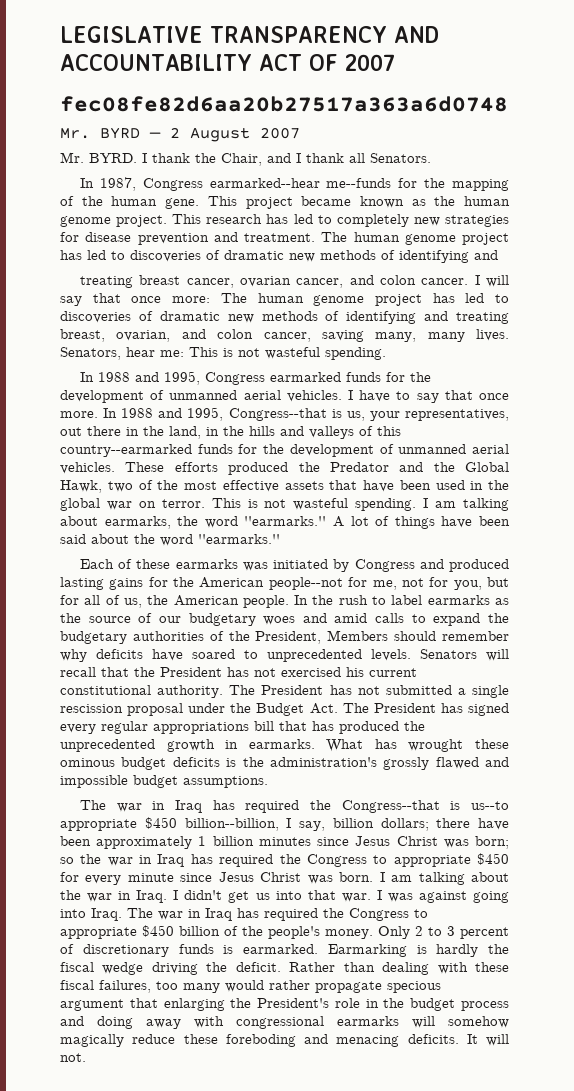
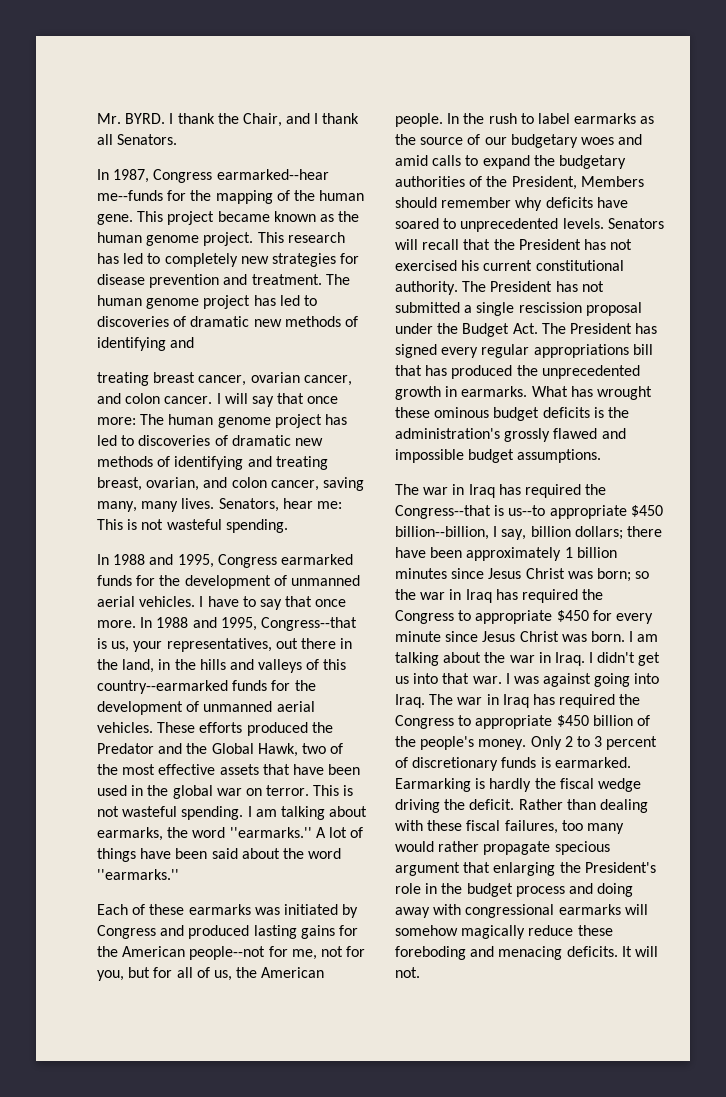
- LEGISLATIVE TRANSPARENCY AND ACCOUNTABILITY ACT OF 2007
- fec08fe82d6aa20b27517a363a6d0748
- Mr. BYRD — 2 August 2007

